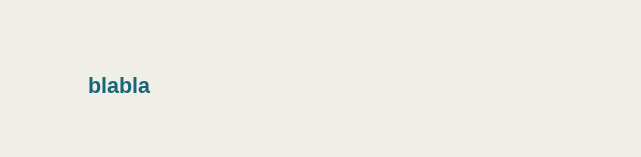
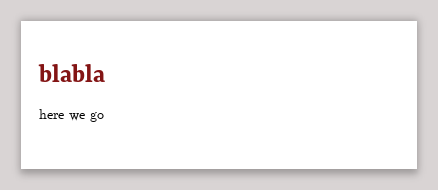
+ here we go

